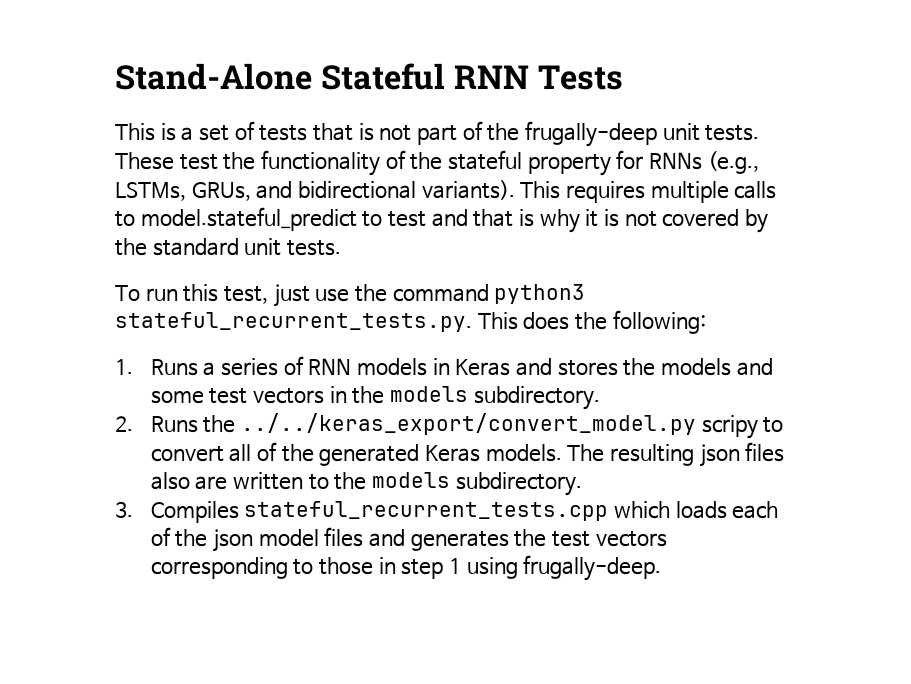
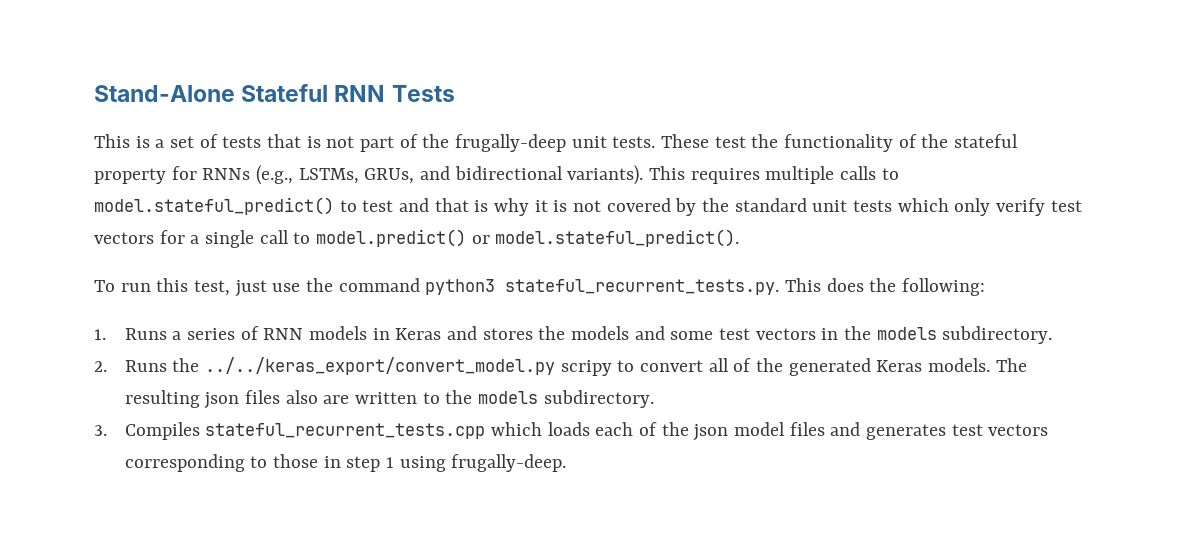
- This requires multiple calls to model.stateful_predict to test and that is why it is not covered by the standard unit tests.
+ This requires multiple calls to model.stateful_predict() to test and that is why it is not covered by the standard unit tests which only verify test vectors for a single call to model.predict() or model.stateful_predict().
- 3. Compiles stateful_recurrent_tests.cpp which loads each of the json model files and generates the test vectors corresponding to those in step 1 using frugally-deep.
+ 3. Compiles stateful_recurrent_tests.cpp which loads each of the json model files and generates test vectors corresponding to those in step 1 using frugally-deep.

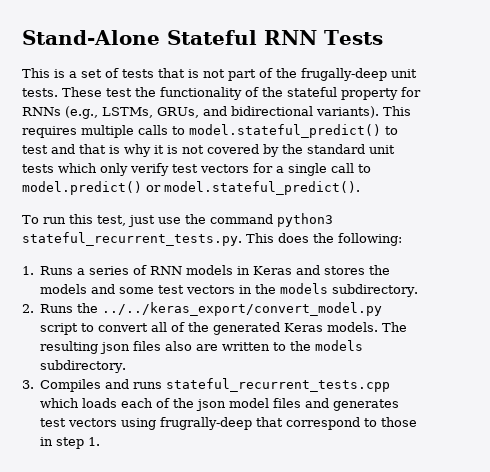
- 2. Runs the ../../keras_export/convert_model.py scripy to convert all of the generated Keras models.
+ 2. Runs the ../../keras_export/convert_model.py script to convert all of the generated Keras models.
- 3. Compiles stateful_recurrent_tests.cpp which loads each of the json model files and generates test vectors corresponding to those in step 1 using frugally-deep.
+ 3. Compiles and runs stateful_recurrent_tests.cpp which loads each of the json model files and generates test vectors using frugrally-deep that correspond to those in step 1.

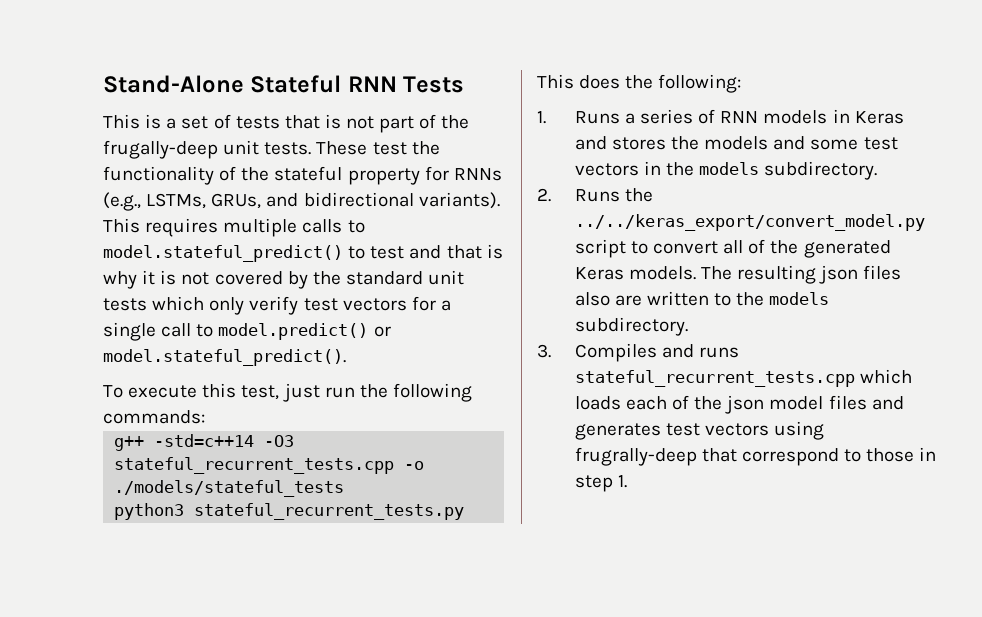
- To run this test, just use the command python3 stateful_recurrent_tests.py. This does the following:
+ To execute this test, just run the following commands:
+ g++ -std=c++14 -O3 stateful_recurrent_tests.cpp -o ./models/stateful_tests
+ python3 stateful_recurrent_tests.py
+ This does the following:

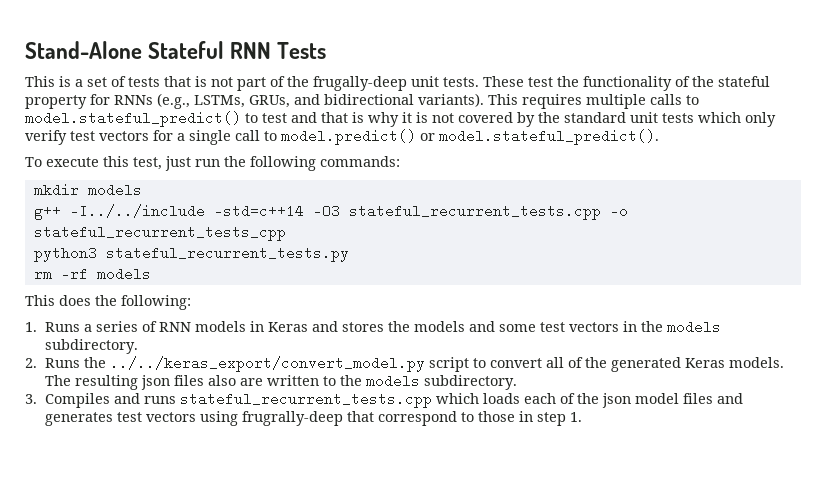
+ mkdir models
- g++ -std=c++14 -O3 stateful_recurrent_tests.cpp -o ./models/stateful_tests
+ g++ -I../../include -std=c++14 -O3 stateful_recurrent_tests.cpp -o stateful_recurrent_tests_cpp
+ rm -rf models

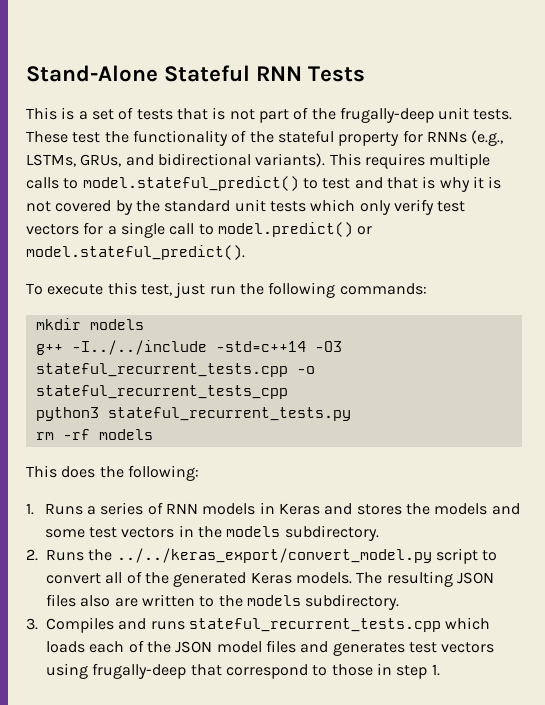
- The resulting json files also are written to the models subdirectory.
+ The resulting JSON files also are written to the models subdirectory.
- 3. Compiles and runs stateful_recurrent_tests.cpp which loads each of the json model files and generates test vectors using frugrally-deep that correspond to those in step 1.
+ 3. Compiles and runs stateful_recurrent_tests.cpp which loads each of the JSON model files and generates test vectors using frugally-deep that correspond to those in step 1.

